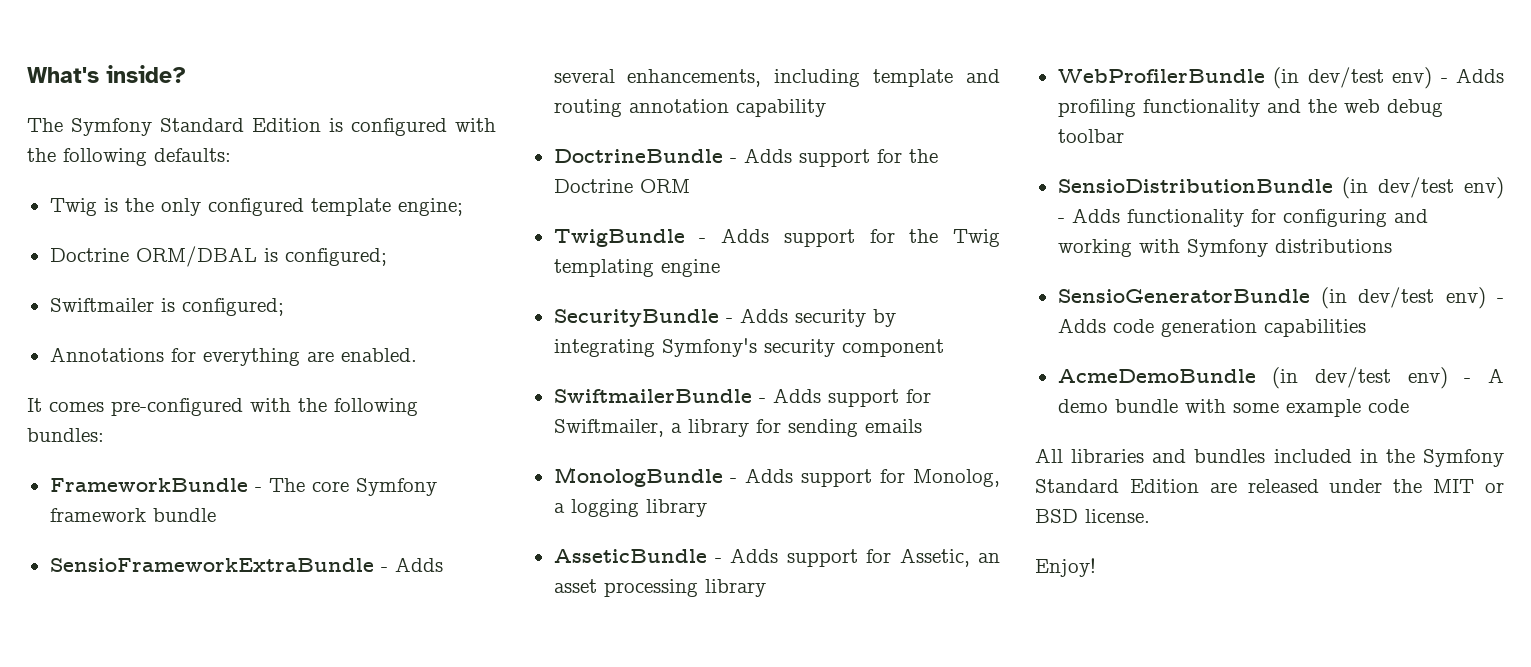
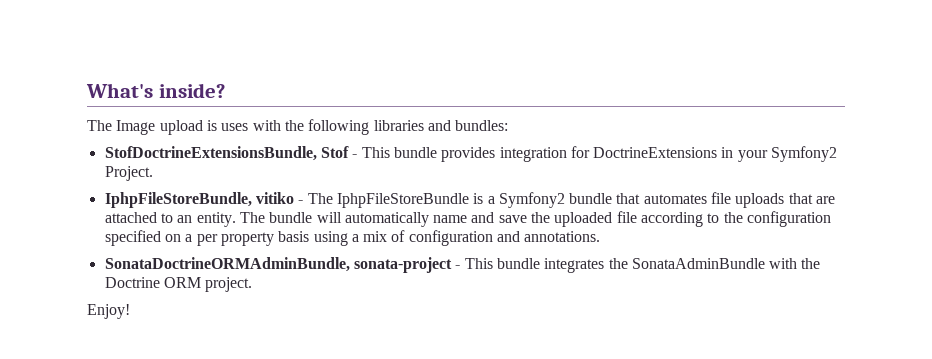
- The Symfony Standard Edition is configured with the following defaults:
- Twig is the only configured template engine;
- Doctrine ORM/DBAL is configured;
- Swiftmailer is configured;
- Annotations for everything are enabled.
- It comes pre-configured with the following bundles:
- FrameworkBundle - The core Symfony framework bundle
- SensioFrameworkExtraBundle - Adds several enhancements, including template and routing annotation capability
- DoctrineBundle - Adds support for the Doctrine ORM
- TwigBundle - Adds support for the Twig templating engine
- SecurityBundle - Adds security by integrating Symfony's security component
- SwiftmailerBundle - Adds support for Swiftmailer, a library for sending emails
- MonologBundle - Adds support for Monolog, a logging library
- AsseticBundle - Adds support for Assetic, an asset processing library
- WebProfilerBundle (in dev/test env) - Adds profiling functionality and the web debug toolbar
- SensioDistributionBundle (in dev/test env) - Adds functionality for configuring and working with Symfony distributions
- SensioGeneratorBundle (in dev/test env) - Adds code generation capabilities
- AcmeDemoBundle (in dev/test env) - A demo bundle with some example code
- All libraries and bundles included in the Symfony Standard Edition are released under the MIT or BSD license.
+ The Image upload is uses with the following libraries and bundles:
+ StofDoctrineExtensionsBundle, Stof - This bundle provides integration for DoctrineExtensions in your Symfony2 Project.
+ IphpFileStoreBundle, vitiko - The IphpFileStoreBundle is a Symfony2 bundle that automates file uploads that are attached to an entity. The bundle will automatically name and save the uploaded file according to the configuration specified on a per property basis using a mix of configuration and annotations.
+ SonataDoctrineORMAdminBundle, sonata-project - This bundle integrates the SonataAdminBundle with the Doctrine ORM project.

